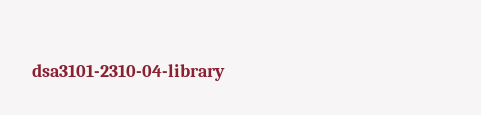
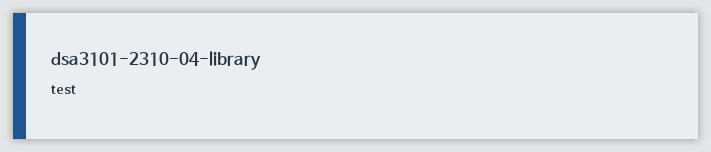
+ test

